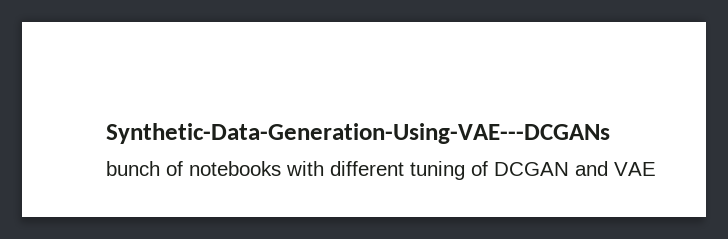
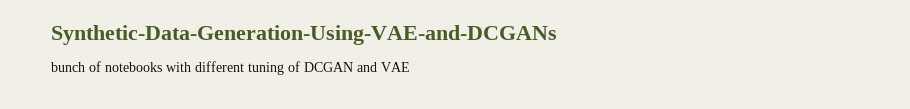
- Synthetic-Data-Generation-Using-VAE---DCGANs
+ Synthetic-Data-Generation-Using-VAE-and-DCGANs

